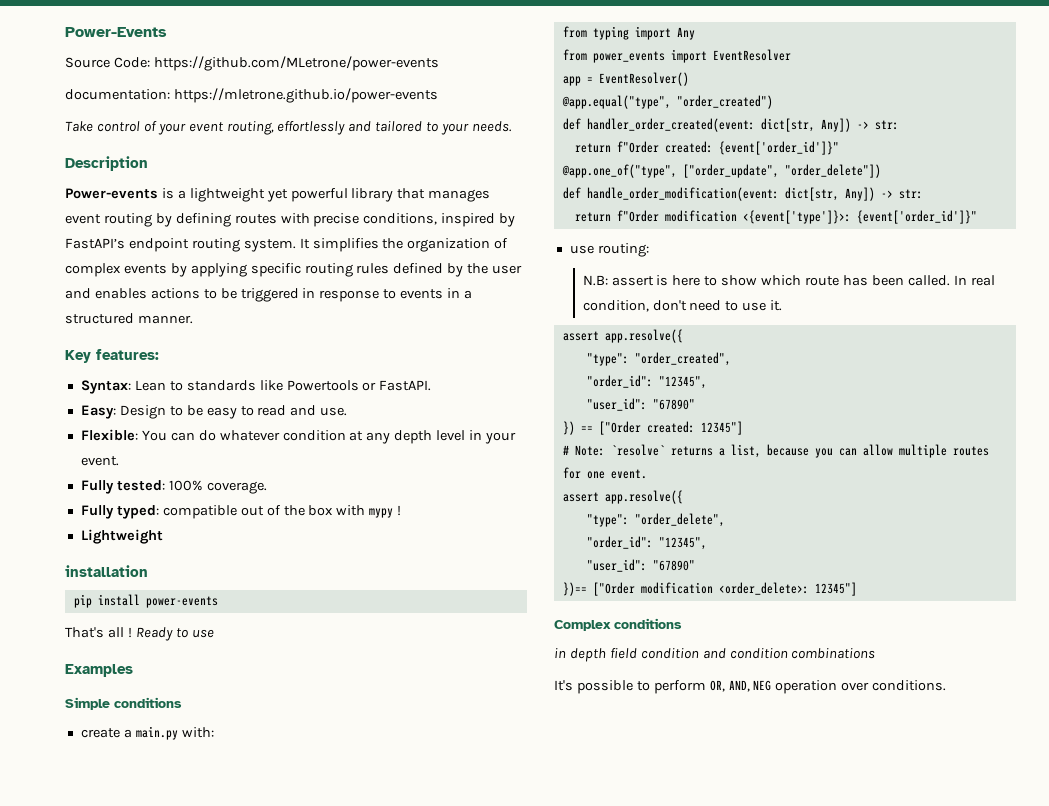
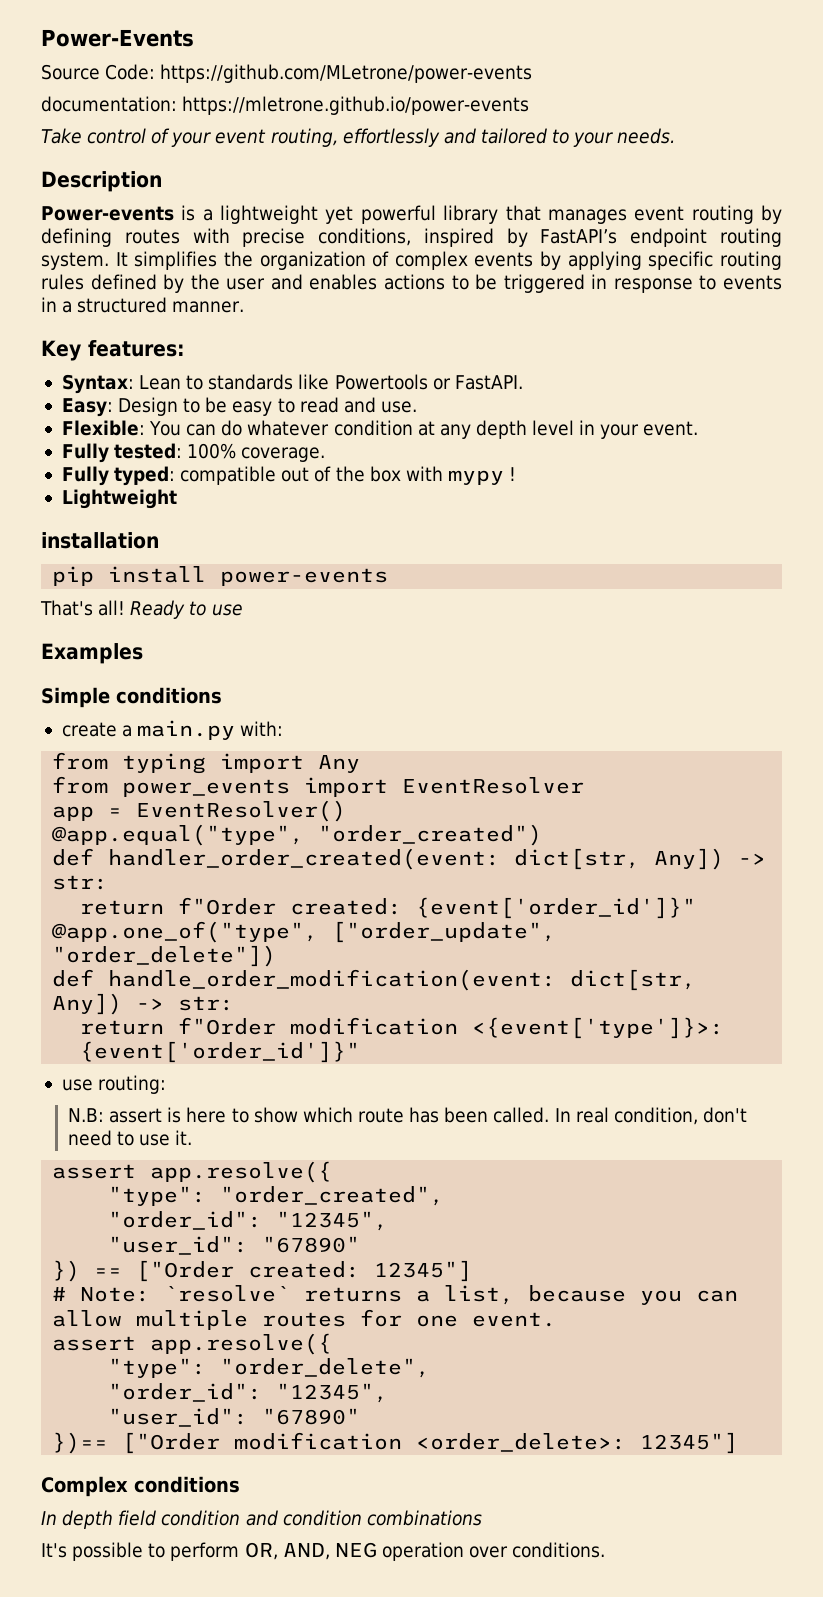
- That's all !
+ That's all!
- in depth field condition and condition combinations
+ In depth field condition and condition combinations

